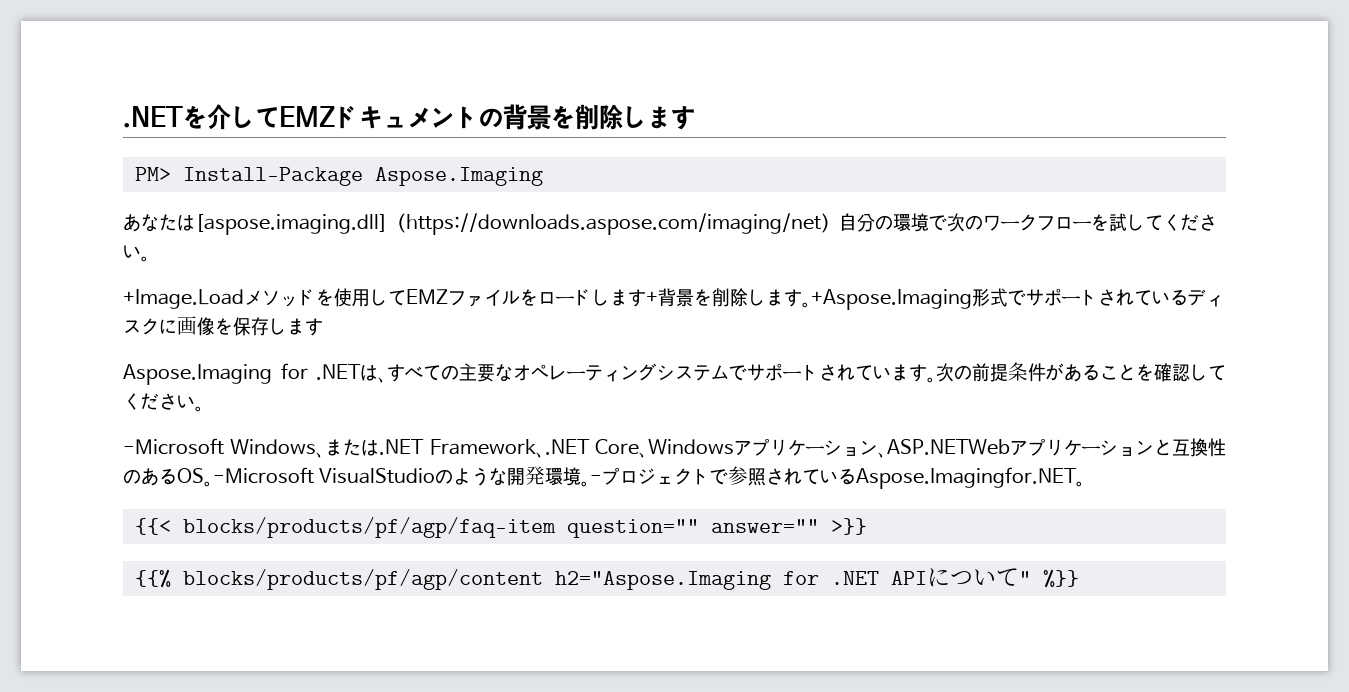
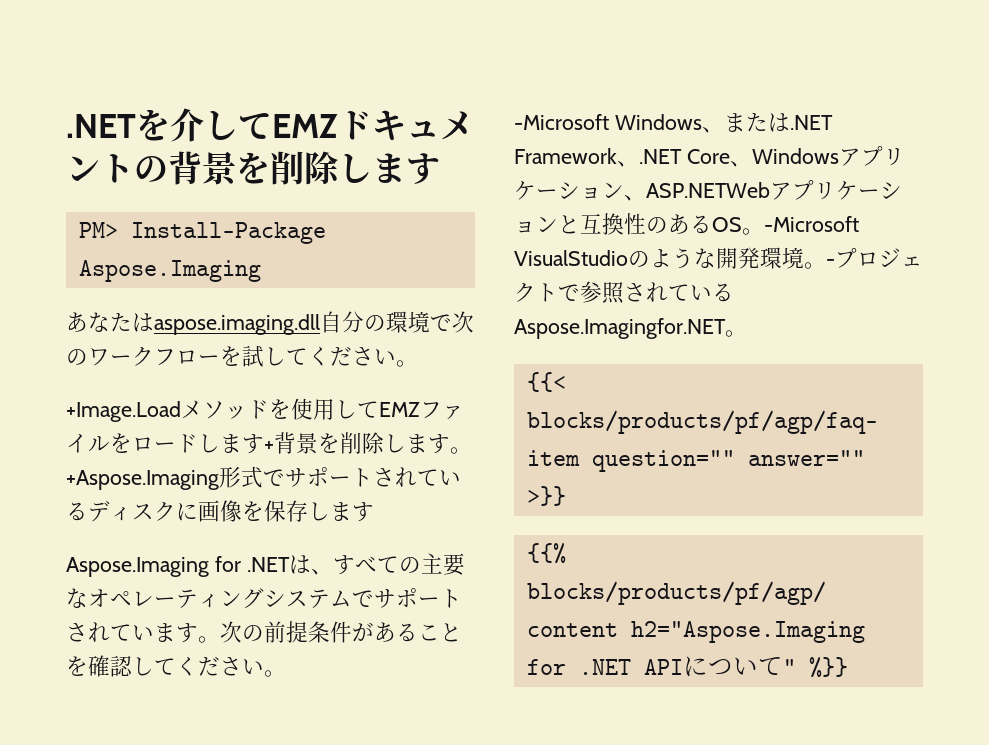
- あなたは[aspose.imaging.dll]（https://downloads.aspose.com/imaging/net）自分の環境で次のワークフローを試してください。
+ あなたはaspose.imaging.dll自分の環境で次のワークフローを試してください。

